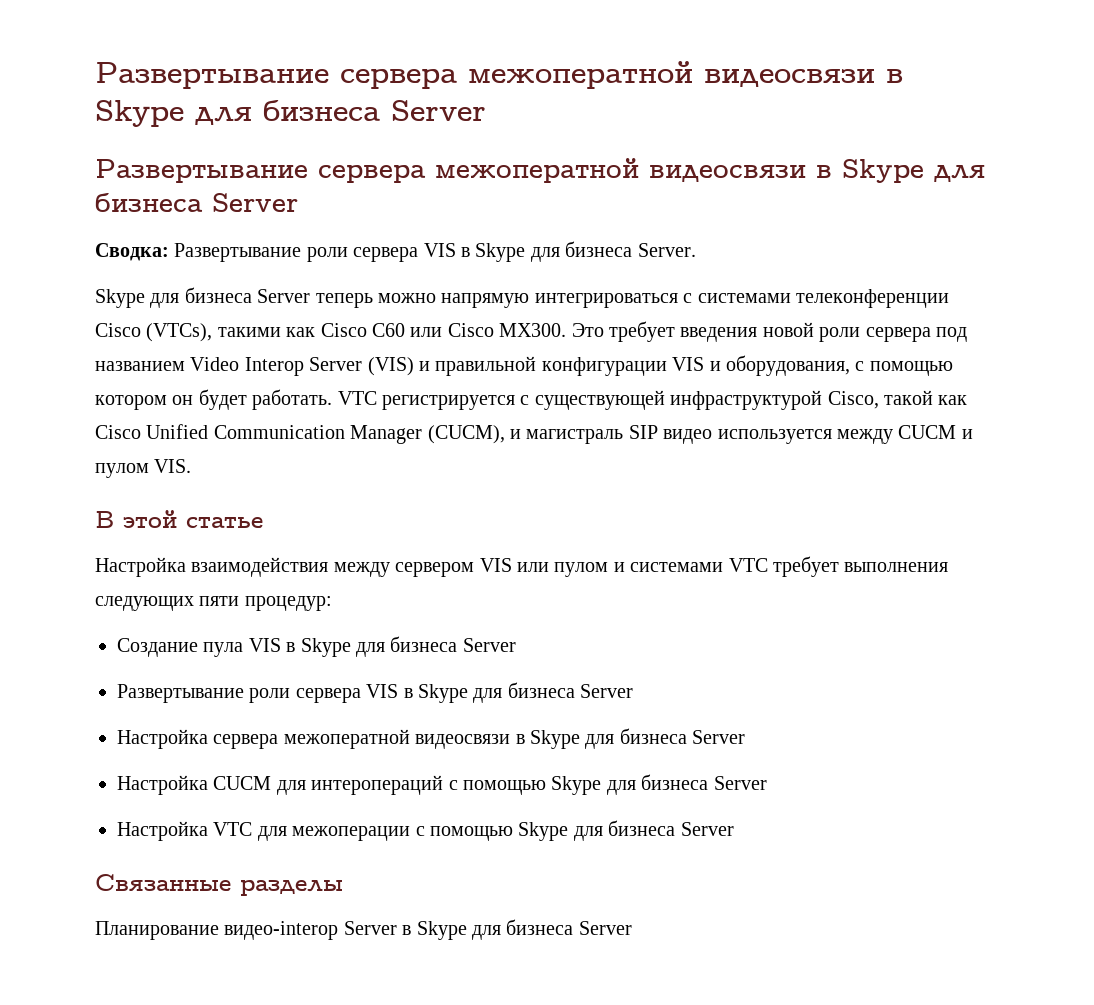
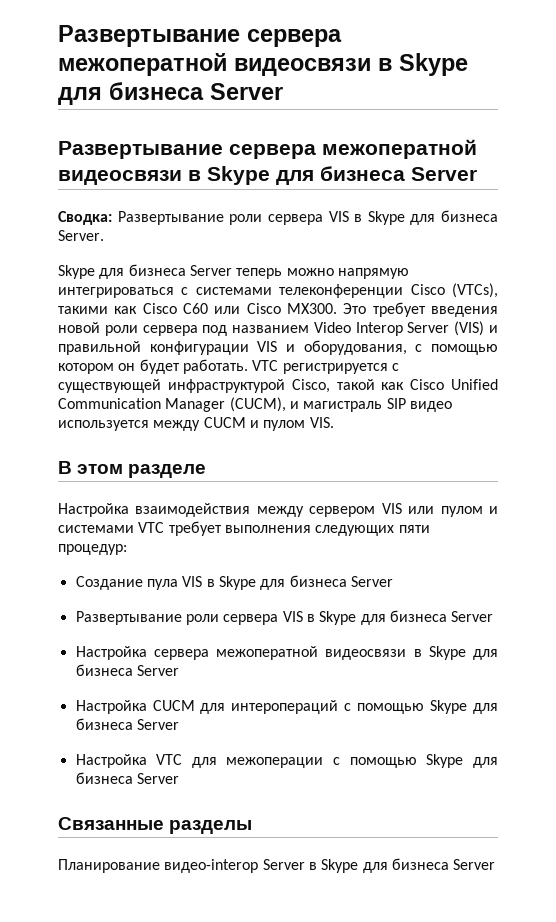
- В этой статье
+ В этом разделе

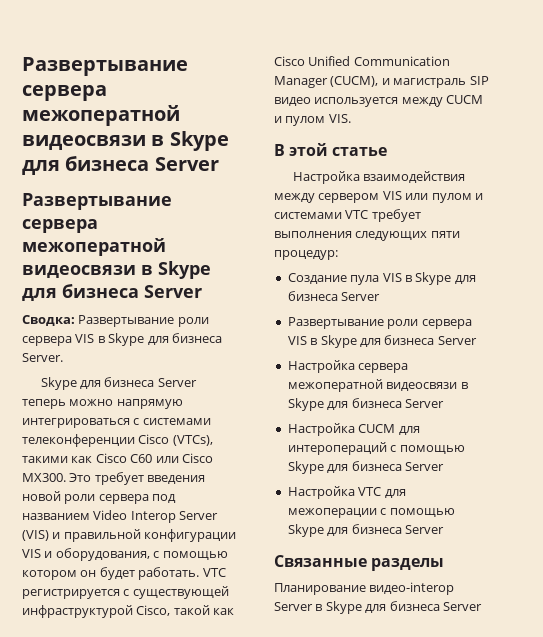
- В этом разделе
+ В этой статье

